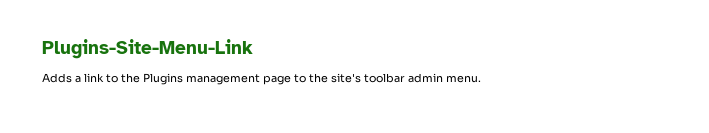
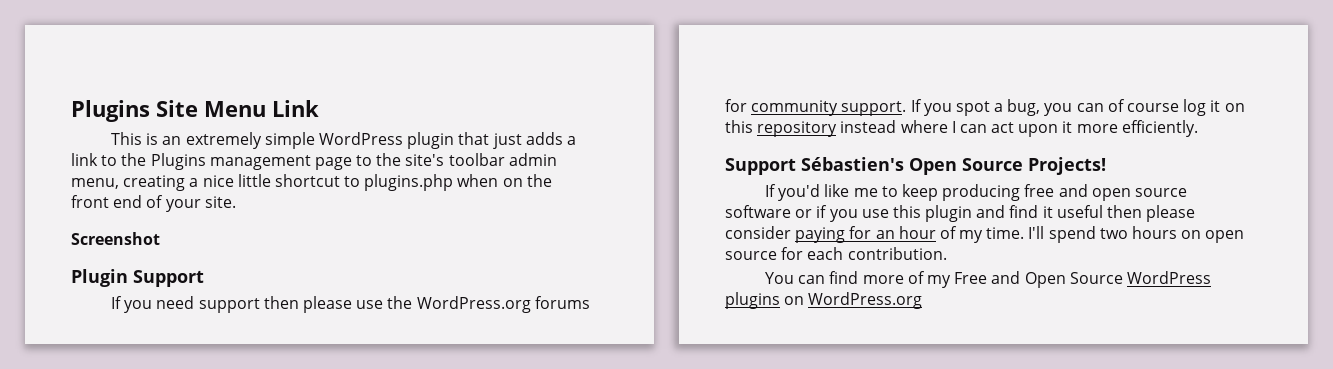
- Plugins-Site-Menu-Link
- Adds a link to the Plugins management page to the site's toolbar admin menu.
+ Plugins Site Menu Link
+ This is an extremely simple WordPress plugin that just adds a link to the Plugins management page to the site's toolbar admin menu, creating a nice little shortcut to plugins.php when on the front end of your site.
+ Screenshot
+ Plugin Support
+ If you need support then please use the WordPress.org forums for community support. If you spot a bug, you can of course log it on this repository instead where I can act upon it more efficiently.
+ Support Sébastien's Open Source Projects!
+ If you'd like me to keep producing free and open source software or if you use this plugin and find it useful then please consider paying for an hour of my time. I'll spend two hours on open source for each contribution.
+ You can find more of my Free and Open Source WordPress plugins on WordPress.org

